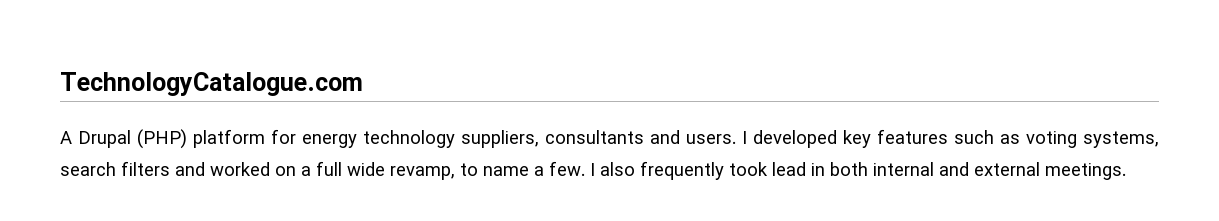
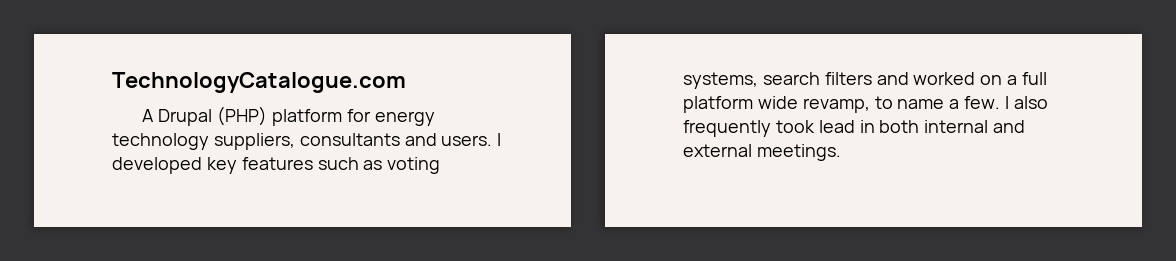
- I developed key features such as voting systems, search filters and worked on a full wide revamp, to name a few.
+ I developed key features such as voting systems, search filters and worked on a full platform wide revamp, to name a few.

